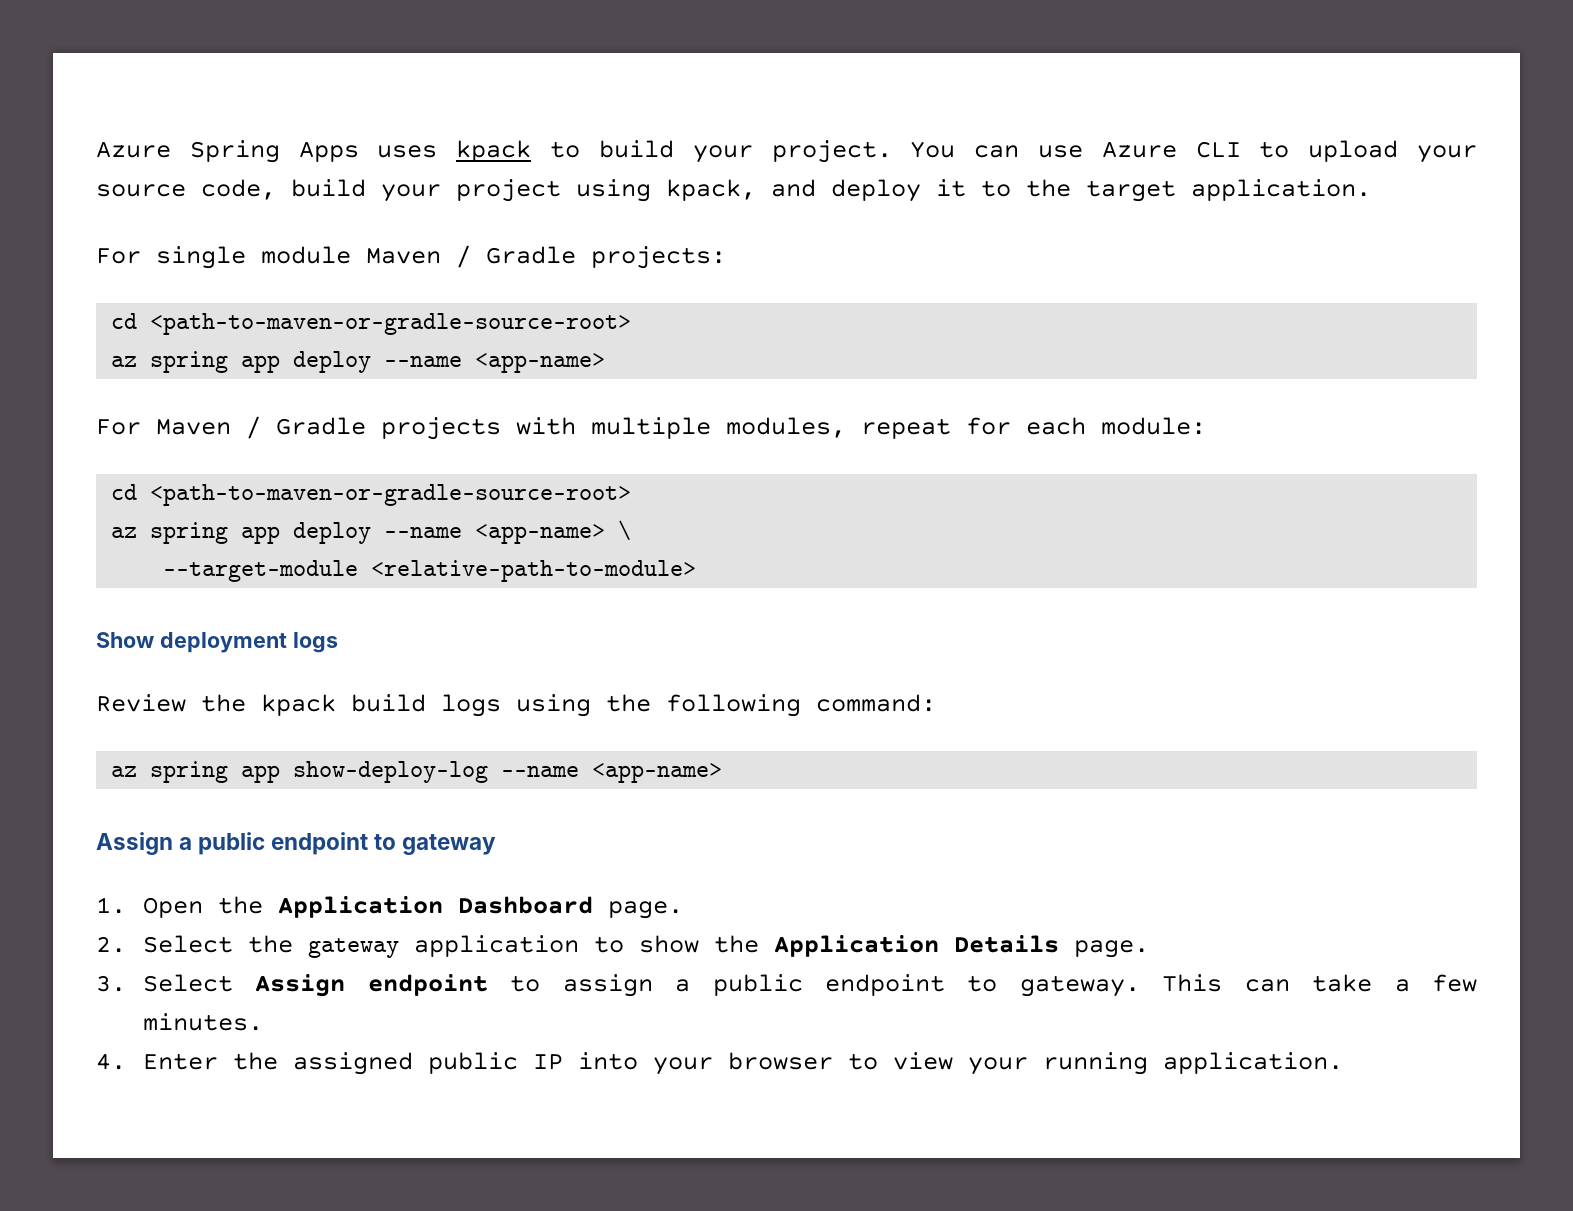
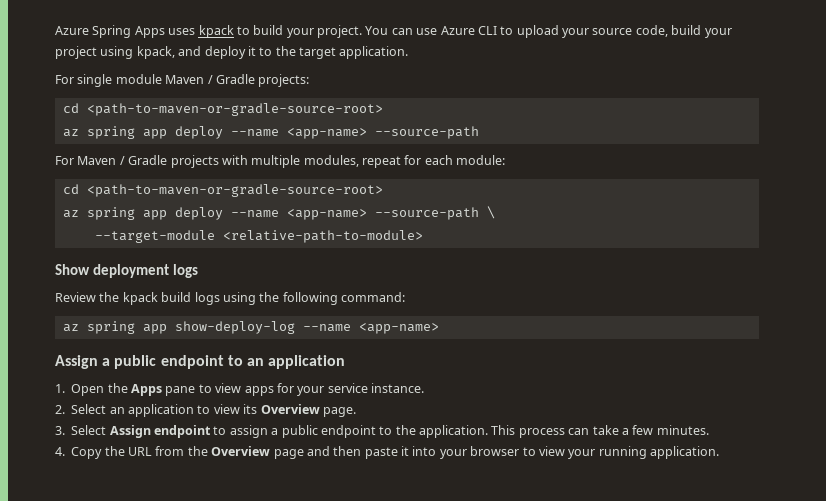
  For single module Maven / Gradle projects:
  cd <path-to-maven-or-gradle-source-root>
- az spring app deploy --name <app-name>
+ az spring app deploy --name <app-name> --source-path
- az spring app deploy --name <app-name> \
+ az spring app deploy --name <app-name> --source-path \
- Assign a public endpoint to gateway
+ Assign a public endpoint to an application
- 1. Open the Application Dashboard page.
- 2. Select the gateway application to show the Application Details page.
+ 1. Open the Apps pane to view apps for your service instance.
+ 2. Select an application to view its Overview page.
- 3. Select Assign endpoint to assign a public endpoint to gateway. This can take a few minutes.
+ 3. Select Assign endpoint to assign a public endpoint to the application. This process can take a few minutes.
- 4. Enter the assigned public IP into your browser to view your running application.
+ 4. Copy the URL from the Overview page and then paste it into your browser to view your running application.

